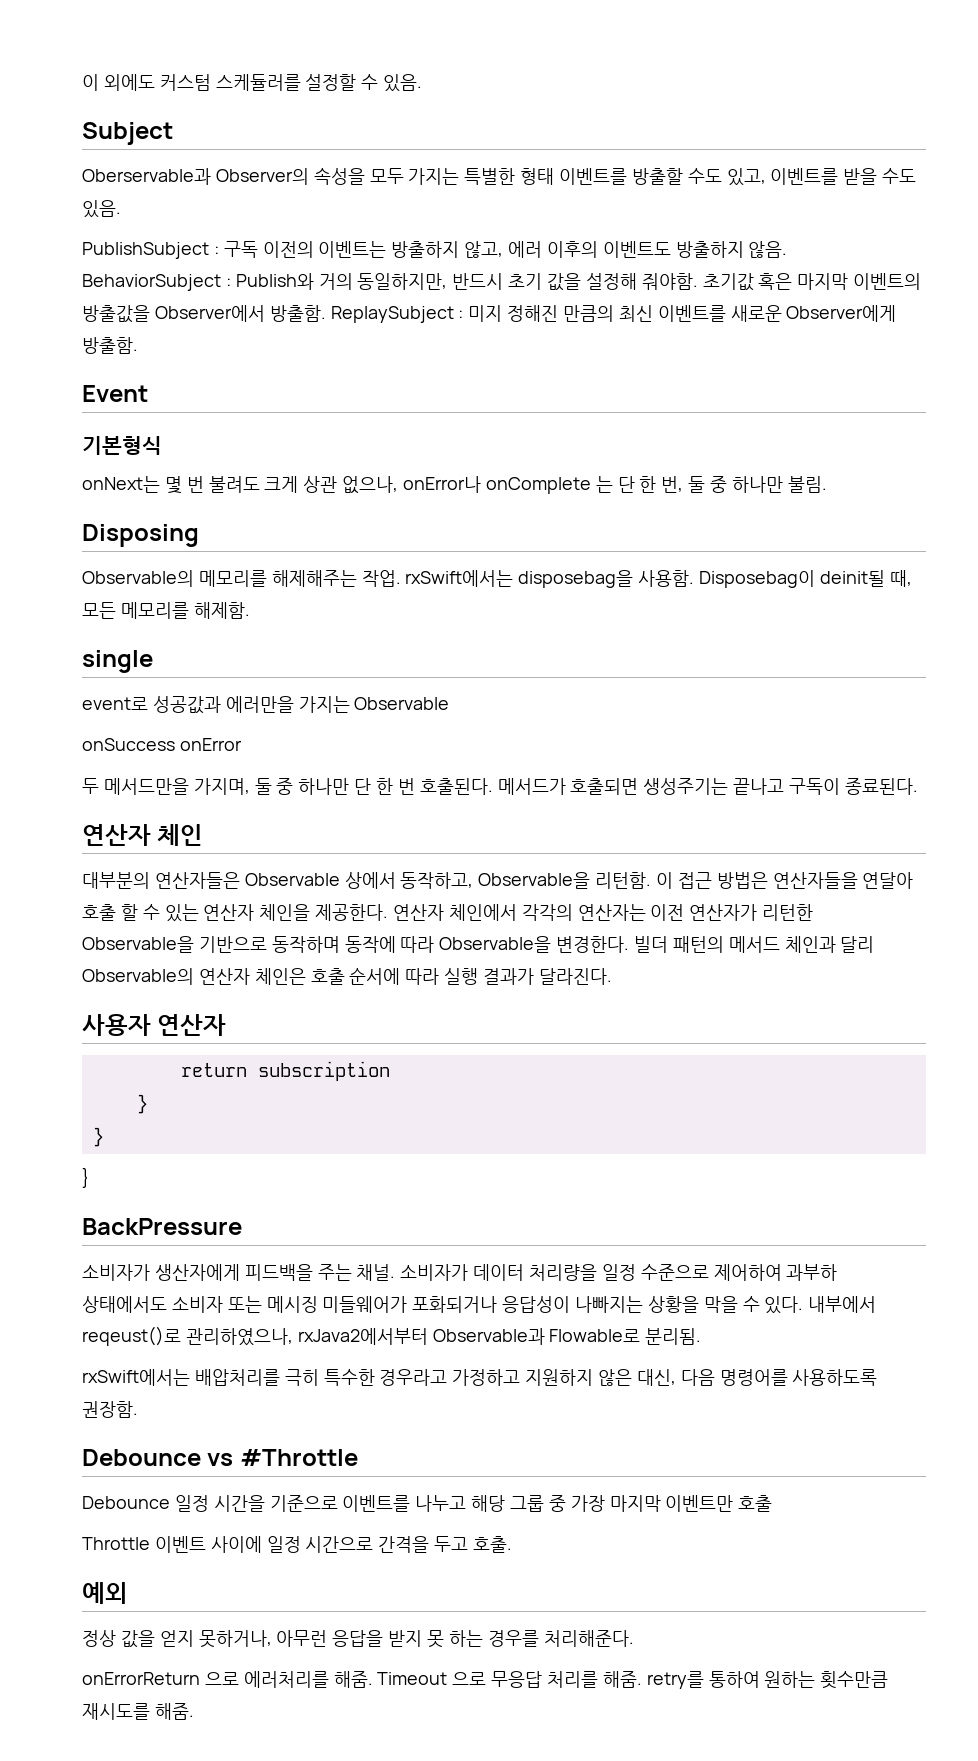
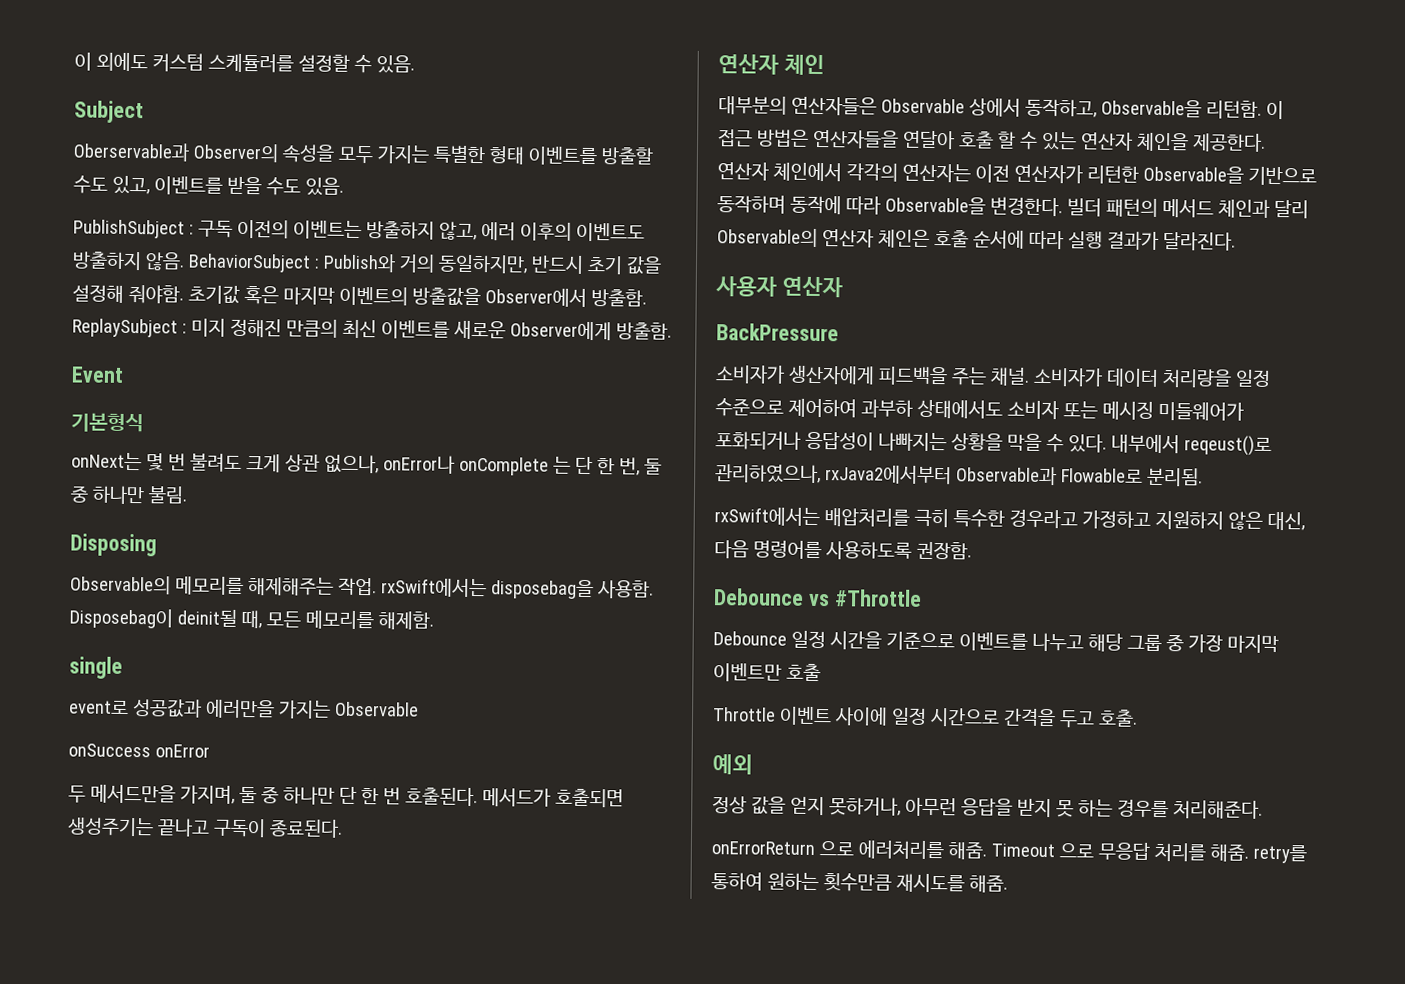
- return subscription
- }
- }
- }

